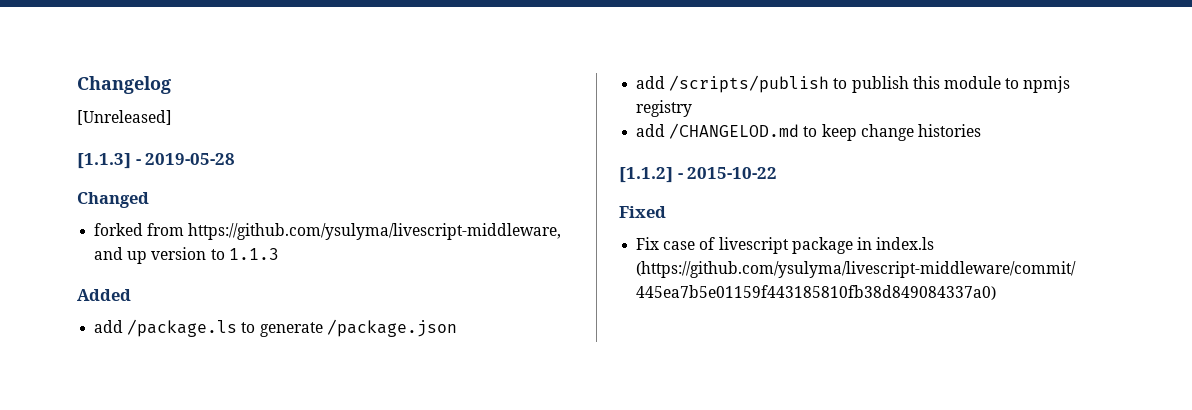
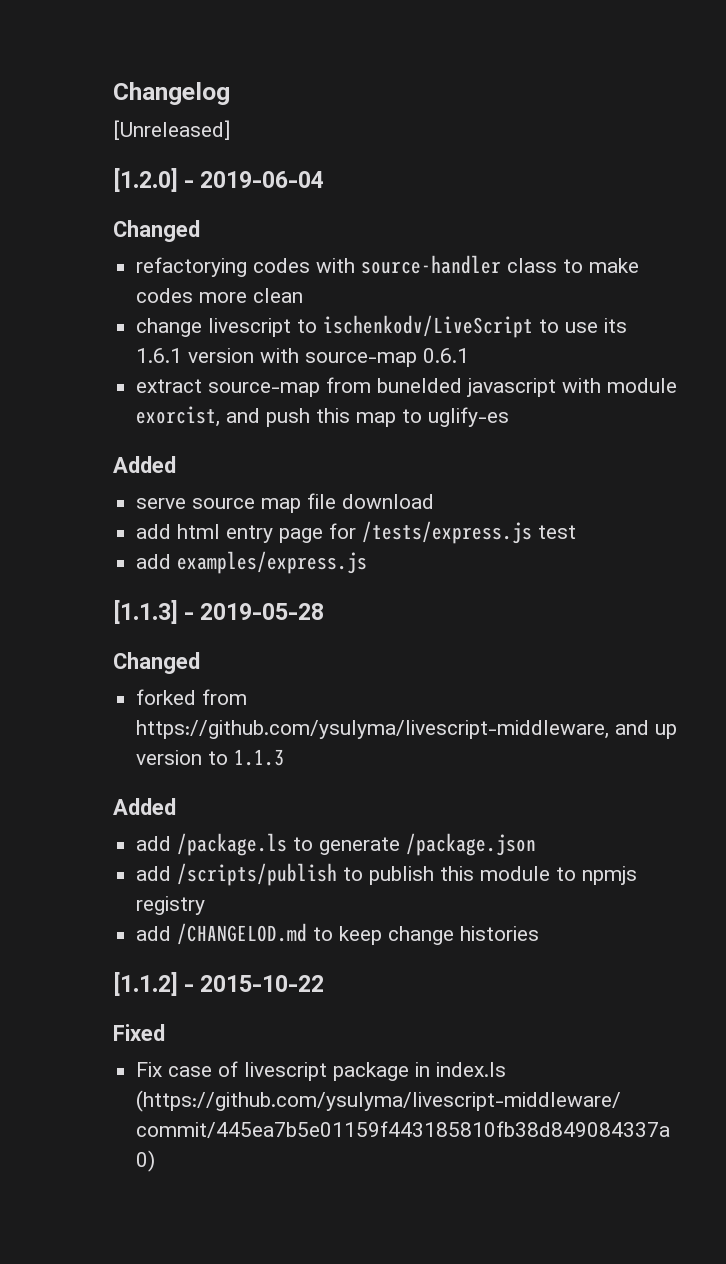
+ [1.2.0] - 2019-06-04
+ Changed
+ refactorying codes with source-handler class to make codes more clean
+ change livescript to ischenkodv/LiveScript to use its 1.6.1 version with source-map 0.6.1
+ extract source-map from bunelded javascript with module exorcist, and push this map to uglify-es
+ Added
+ serve source map file download
+ add html entry page for /tests/express.js test
+ add examples/express.js

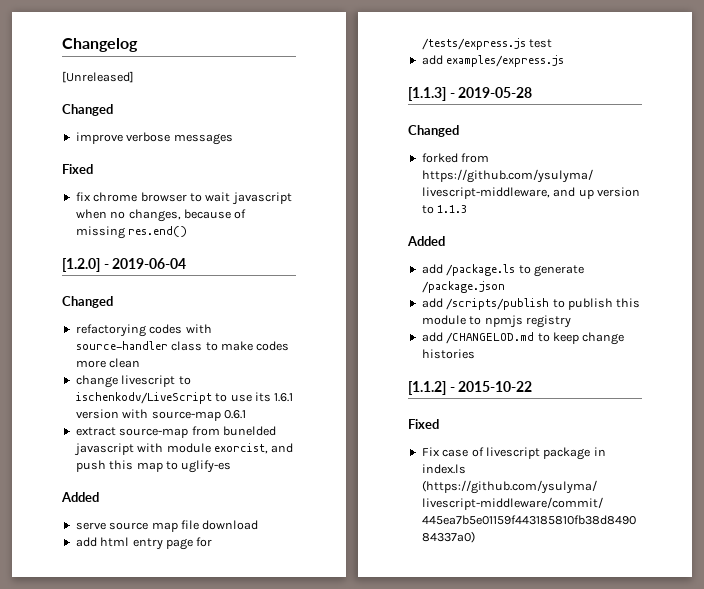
  [Unreleased]
+ Changed
+ improve verbose messages
+ Fixed
+ fix chrome browser to wait javascript when no changes, because of missing res.end()

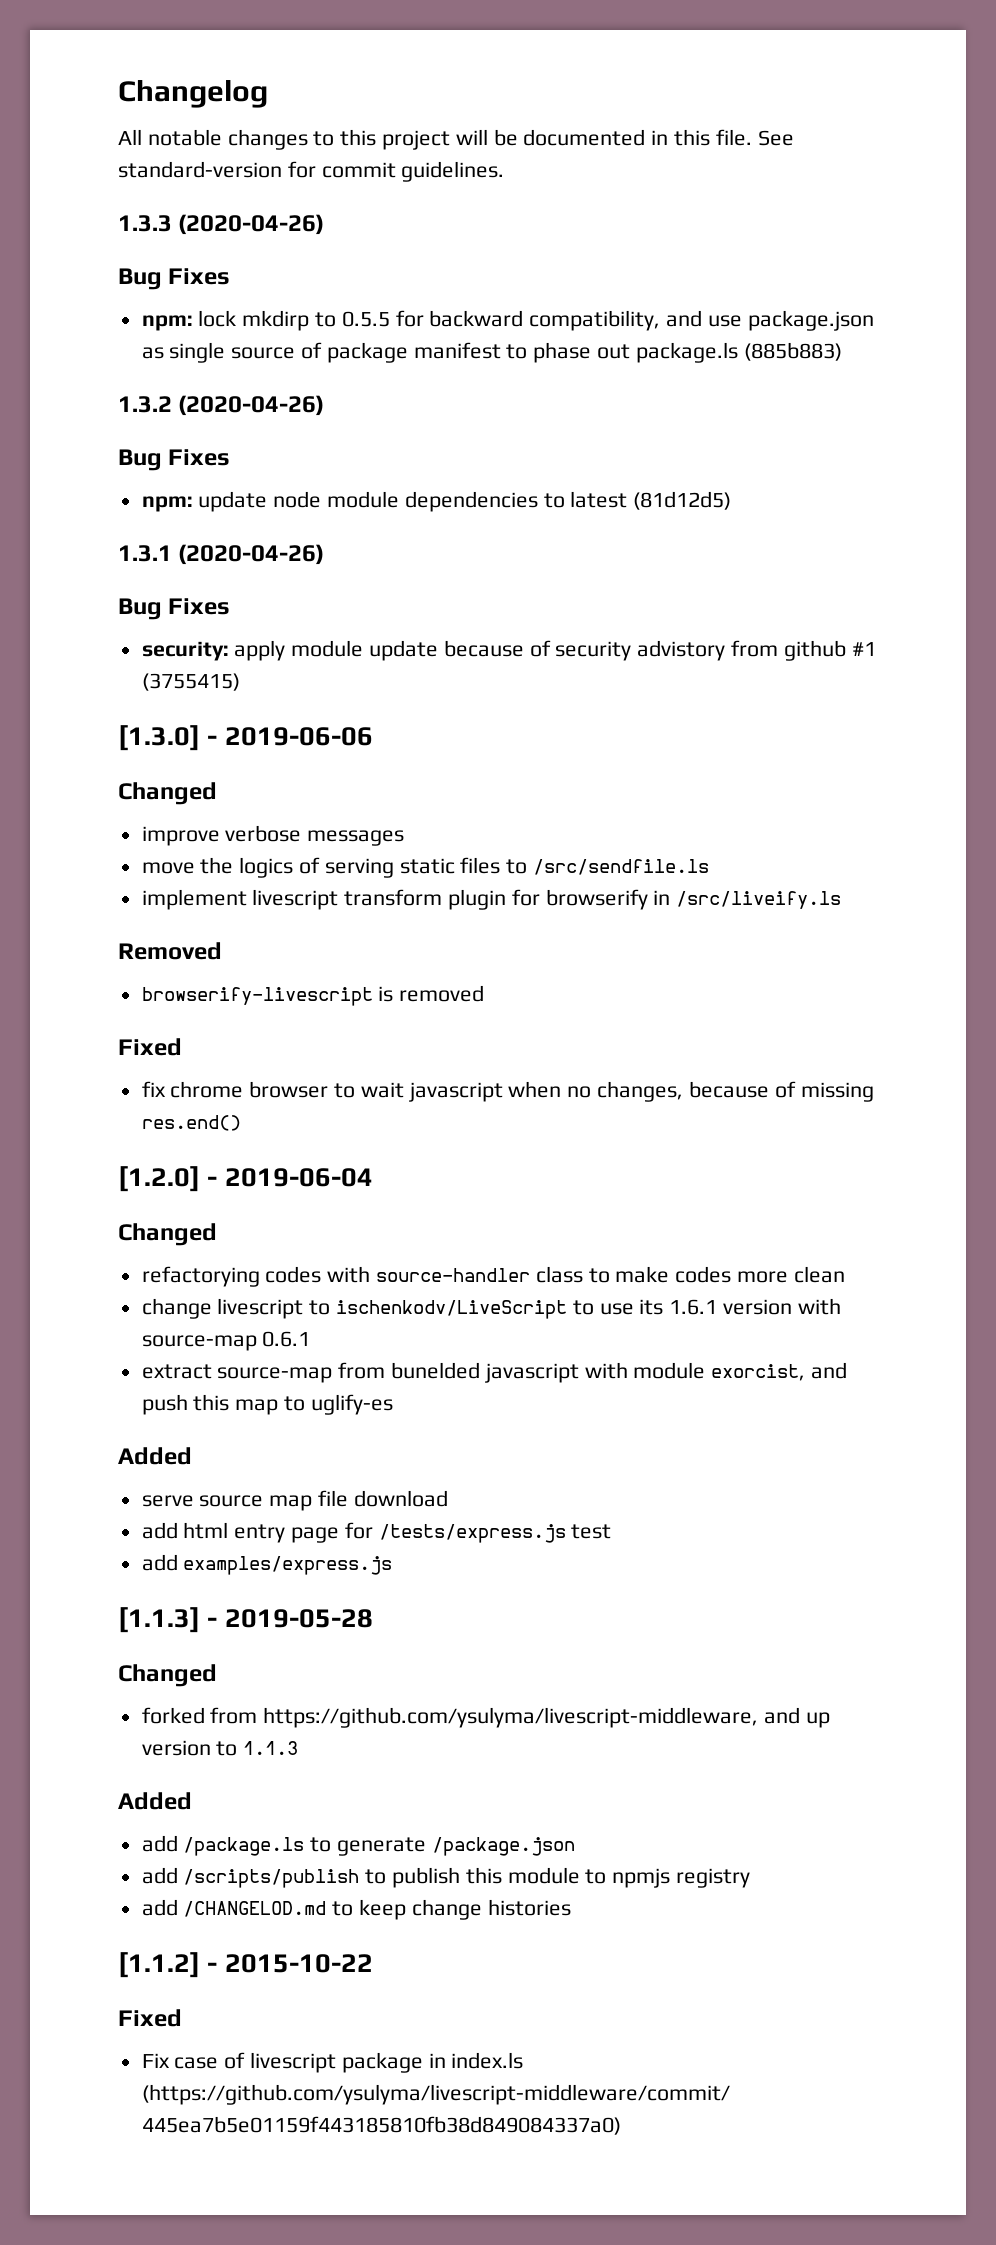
- [Unreleased]
+ All notable changes to this project will be documented in this file. See standard-version for commit guidelines.
+ 1.3.3 (2020-04-26)
+ Bug Fixes
+ npm: lock mkdirp to 0.5.5 for backward compatibility, and use package.json as single source of package manifest to phase out package.ls (885b883)
+ 1.3.2 (2020-04-26)
+ Bug Fixes
+ npm: update node module dependencies to latest (81d12d5)
+ 1.3.1 (2020-04-26)
+ Bug Fixes
+ security: apply module update because of security advistory from github #1 (3755415)
+ [1.3.0] - 2019-06-06
  Changed
  improve verbose messages
+ move the logics of serving static files to /src/sendfile.ls
+ implement livescript transform plugin for browserify in /src/liveify.ls
+ Removed
+ browserify-livescript is removed

